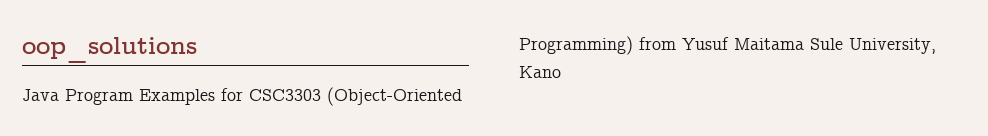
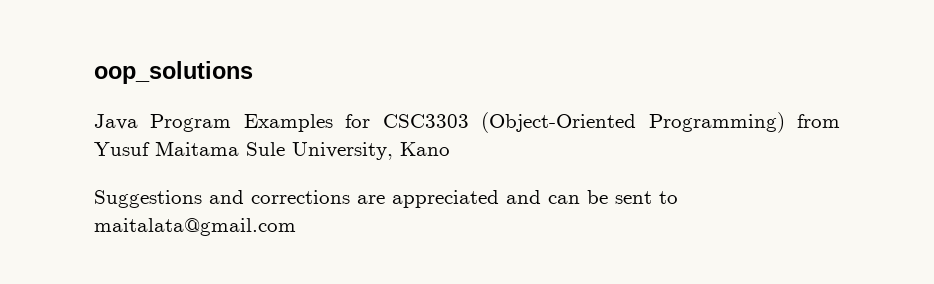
+ Suggestions and corrections are appreciated and can be sent to maitalata@gmail.com

